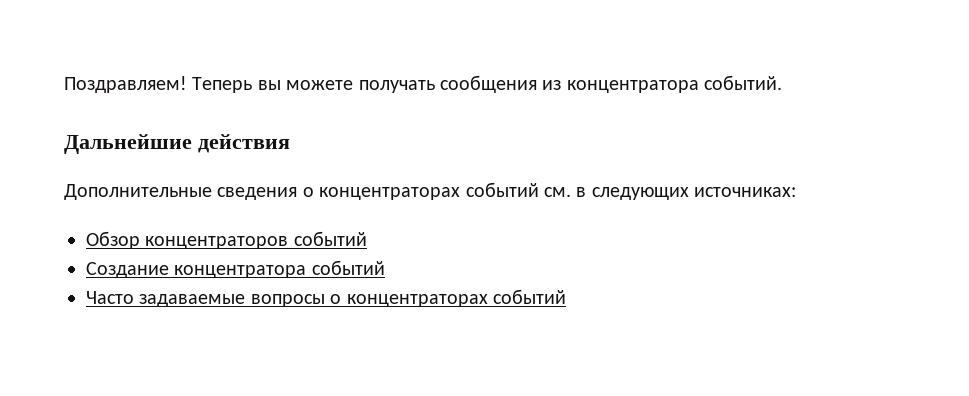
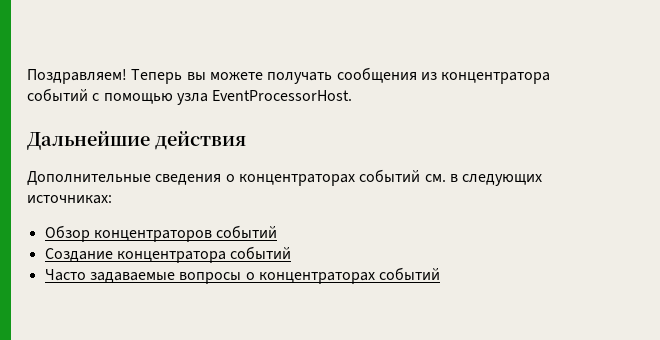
- Теперь вы можете получать сообщения из концентратора событий.
+ Теперь вы можете получать сообщения из концентратора событий с помощью узла EventProcessorHost.

